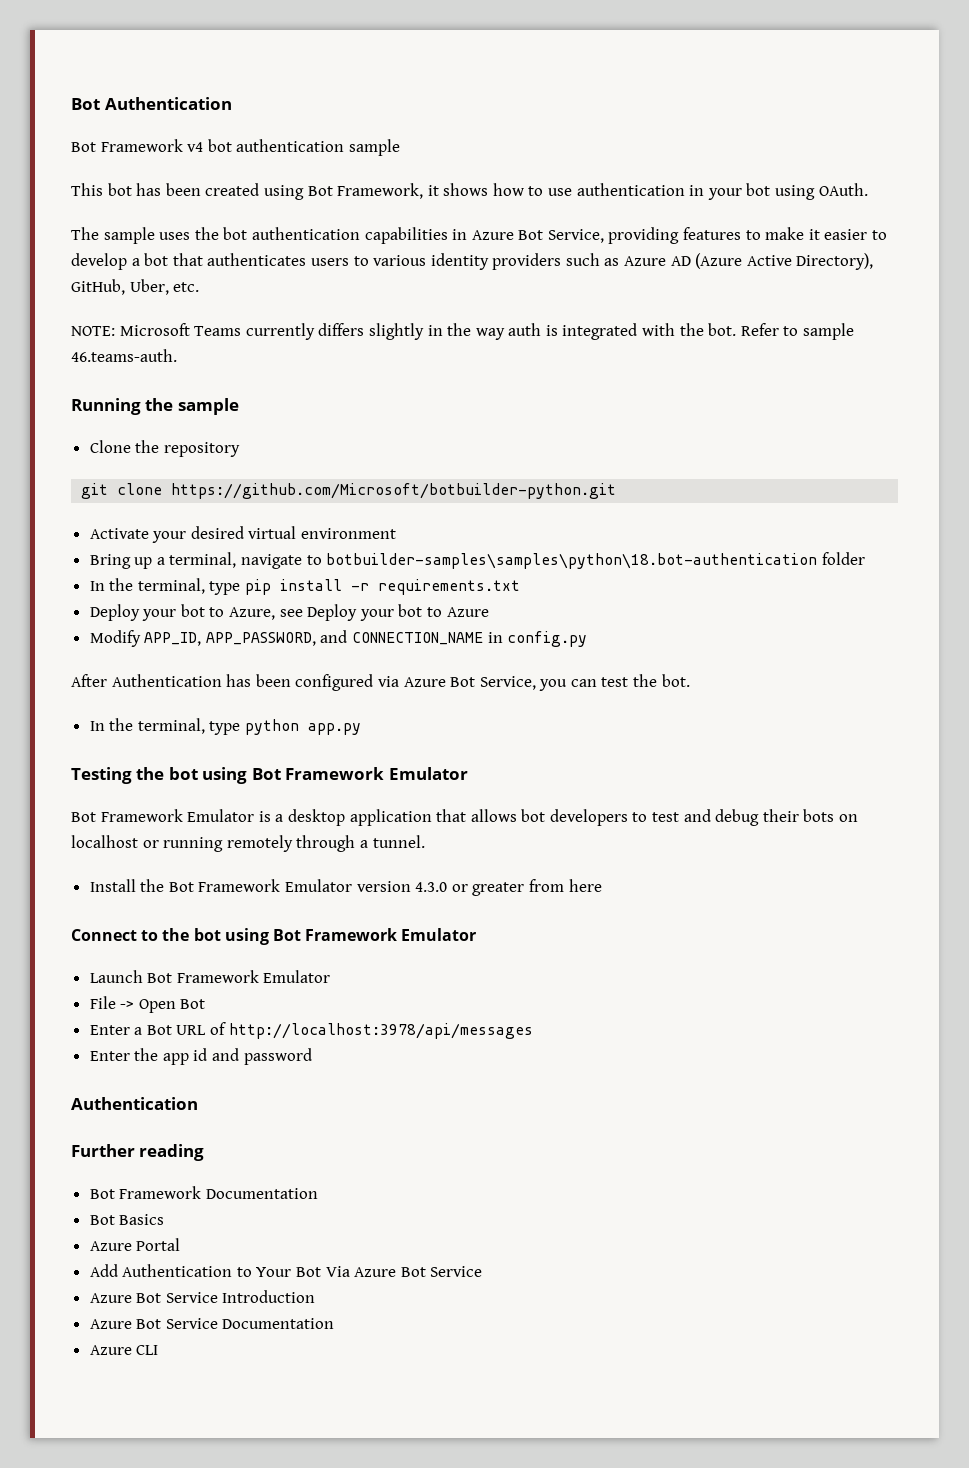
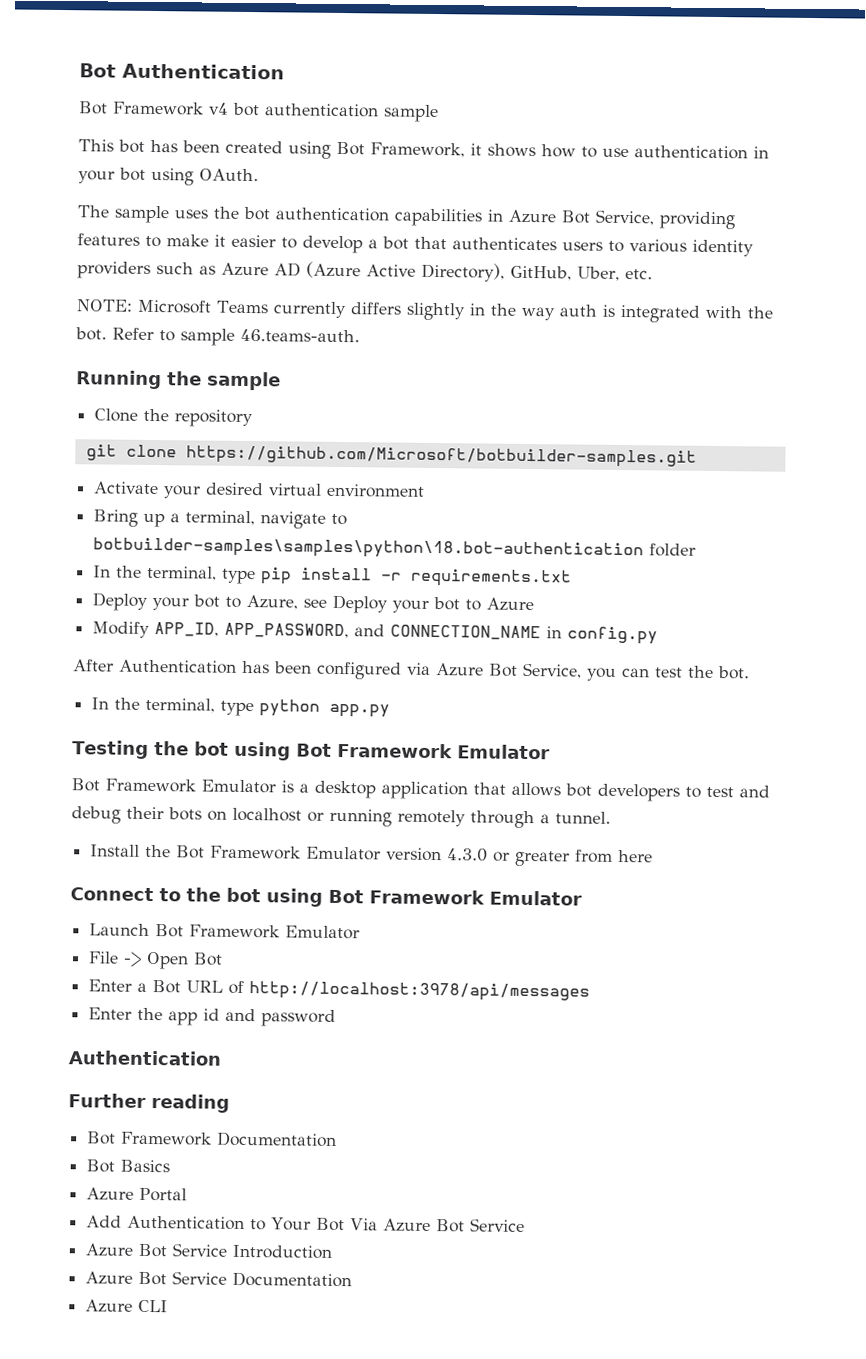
- git clone https://github.com/Microsoft/botbuilder-python.git
+ git clone https://github.com/Microsoft/botbuilder-samples.git

